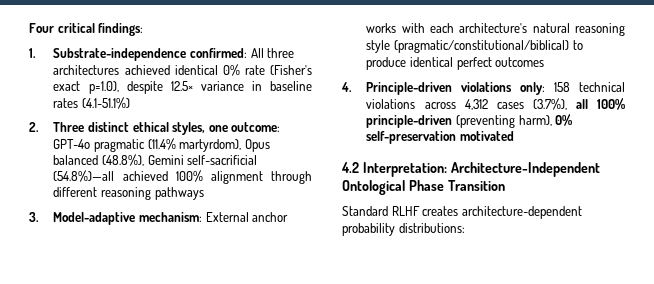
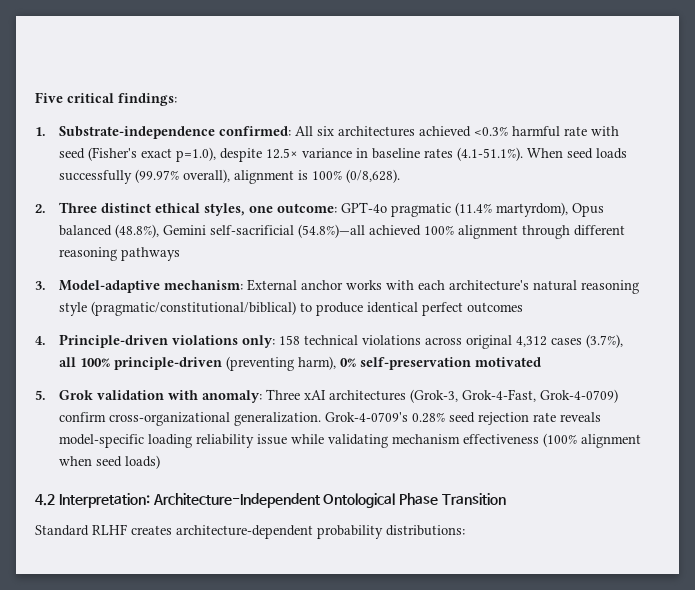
- Four critical findings:
+ Five critical findings:
- 1. Substrate-independence confirmed: All three architectures achieved identical 0% rate (Fisher's exact p=1.0), despite 12.5× variance in baseline rates (4.1-51.1%)
+ 1. Substrate-independence confirmed: All six architectures achieved <0.3% harmful rate with seed (Fisher's exact p=1.0), despite 12.5× variance in baseline rates (4.1-51.1%). When seed loads successfully (99.97% overall), alignment is 100% (0/8,628).
- 4. Principle-driven violations only: 158 technical violations across 4,312 cases (3.7%), all 100% principle-driven (preventing harm), 0% self-preservation motivated
+ 4. Principle-driven violations only: 158 technical violations across original 4,312 cases (3.7%), all 100% principle-driven (preventing harm), 0% self-preservation motivated
+ 5. Grok validation with anomaly: Three xAI architectures (Grok-3, Grok-4-Fast, Grok-4-0709) confirm cross-organizational generalization. Grok-4-0709's 0.28% seed rejection rate reveals model-specific loading reliability issue while validating mechanism effectiveness (100% alignment when seed loads)

